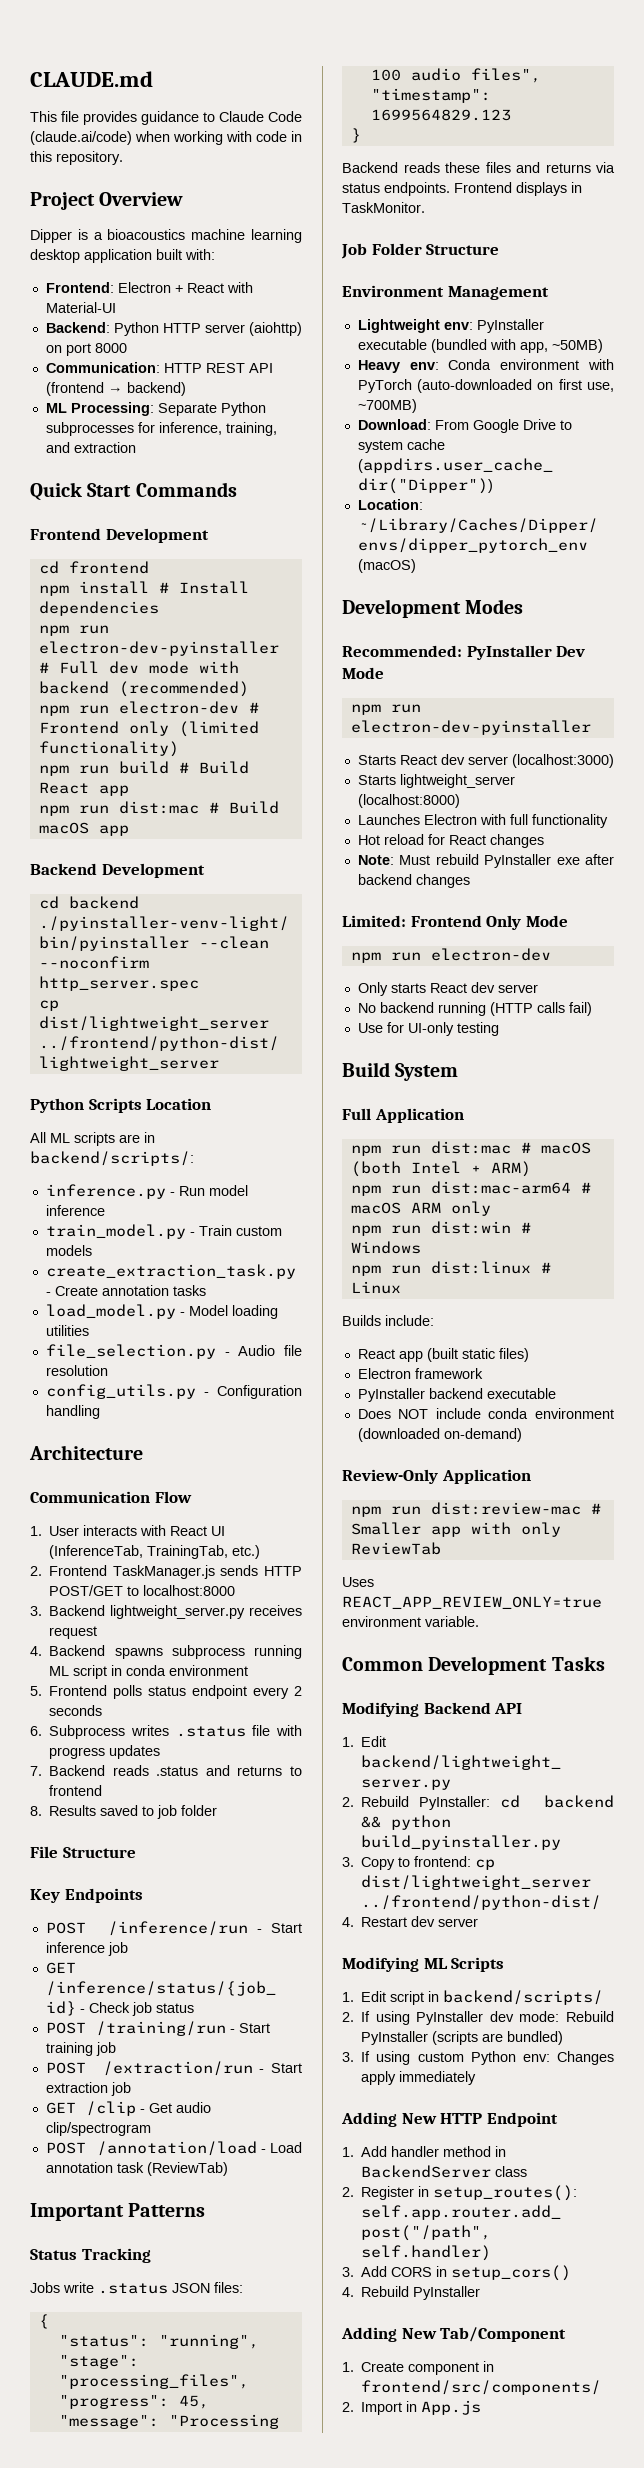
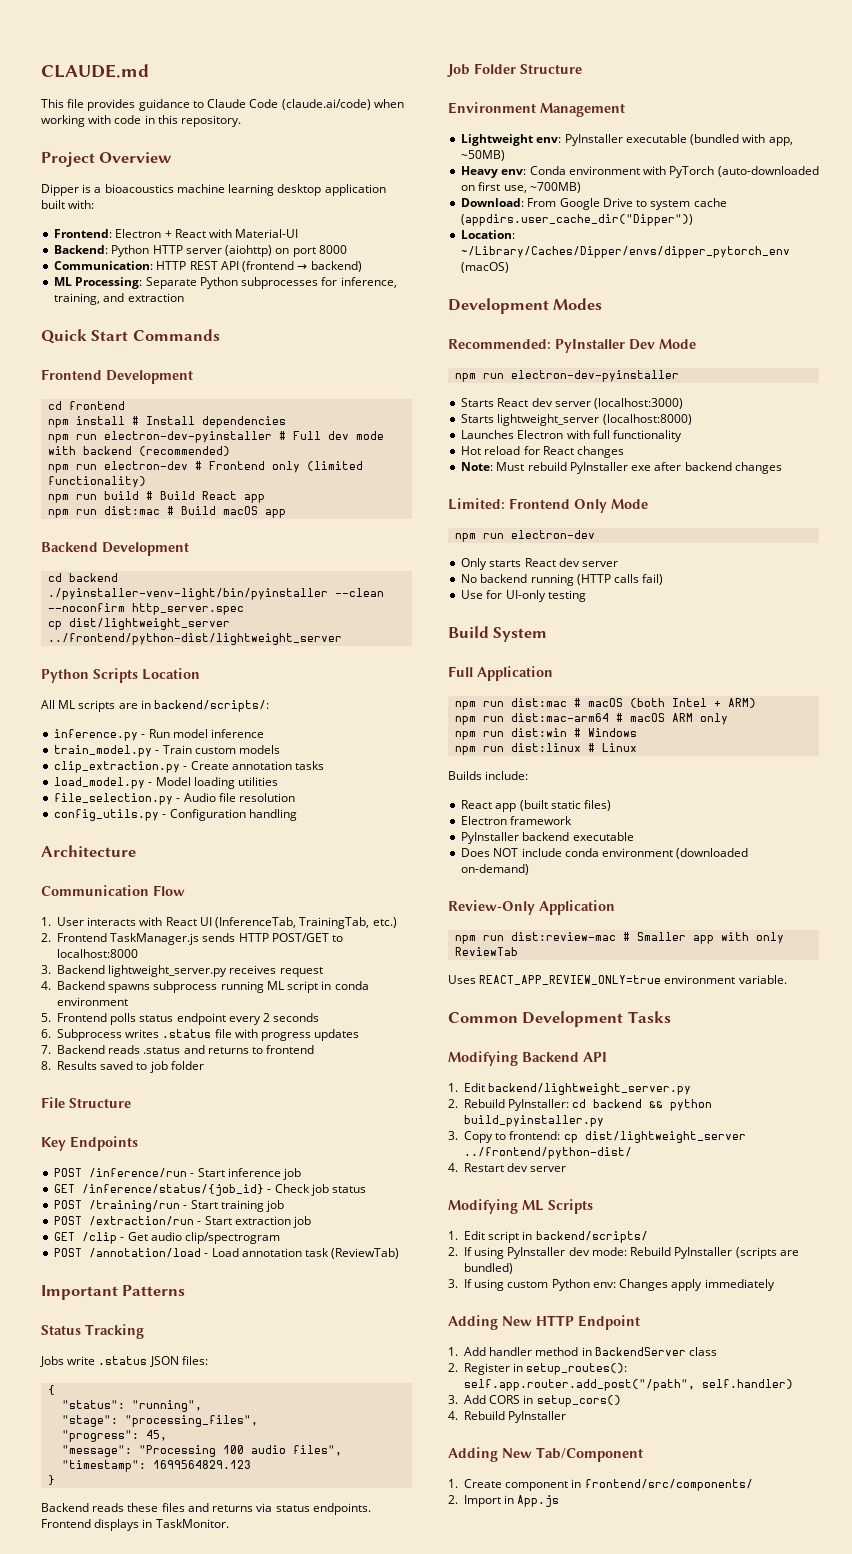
- create_extraction_task.py - Create annotation tasks
+ clip_extraction.py - Create annotation tasks

